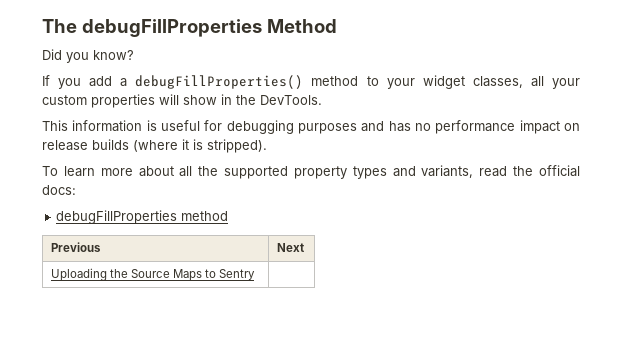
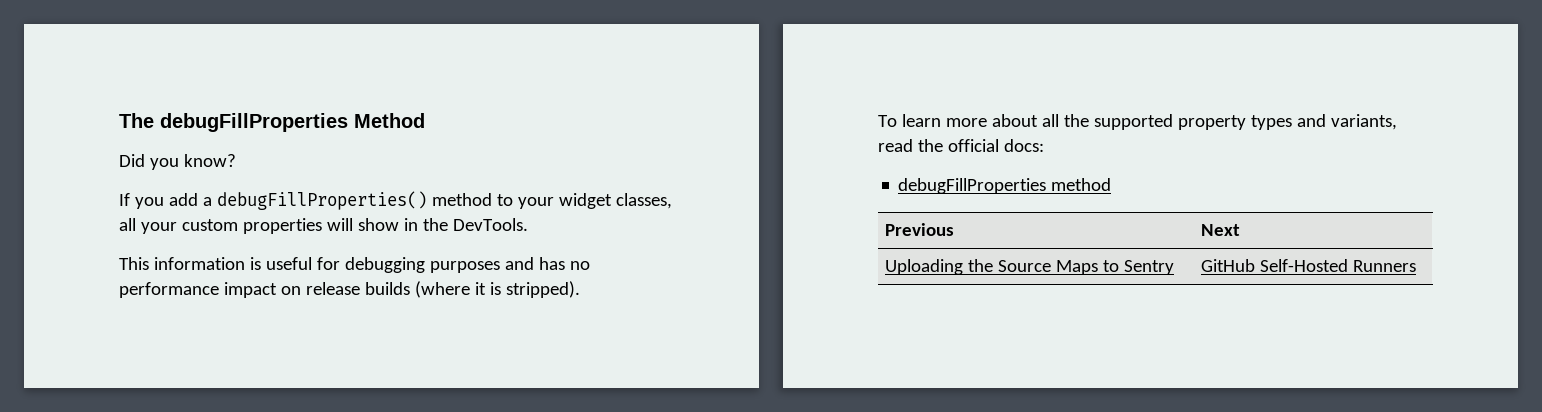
- Uploading the Source Maps to Sentry |
+ Uploading the Source Maps to Sentry | GitHub Self-Hosted Runners

